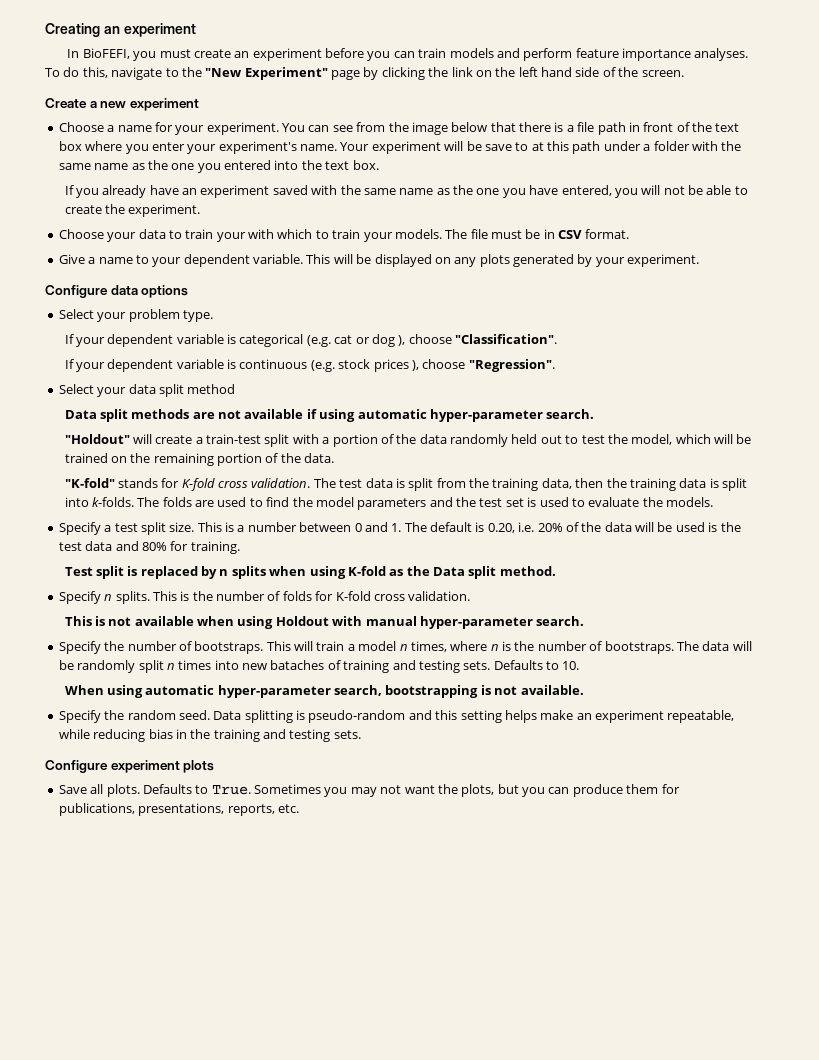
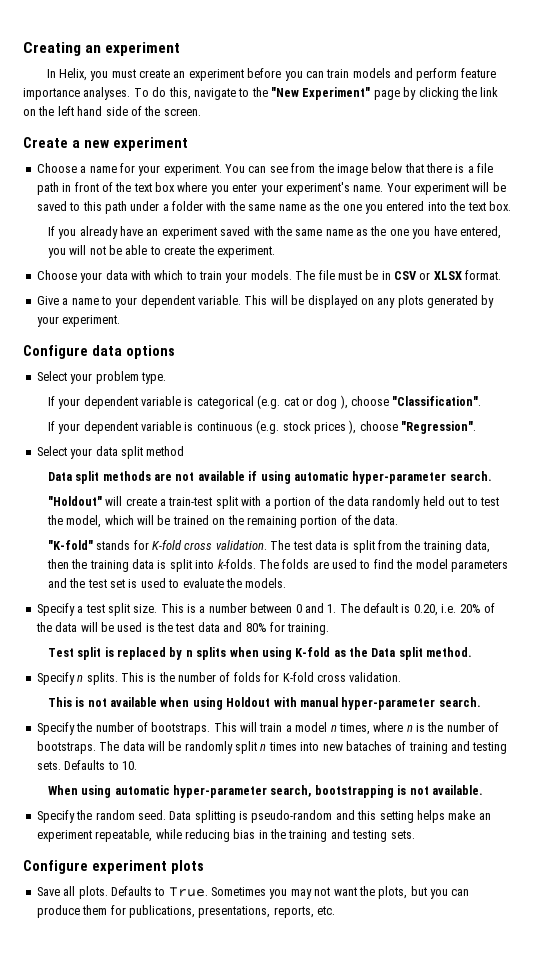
- In BioFEFI, you must create an experiment before you can train models and perform feature importance analyses.
+ In Helix, you must create an experiment before you can train models and perform feature importance analyses.
- Your experiment will be save to at this path under a folder with the same name as the one you entered into the text box.
+ Your experiment will be saved to this path under a folder with the same name as the one you entered into the text box.
- Choose your data to train your with which to train your models.
+ Choose your data with which to train your models.
- The file must be in CSV format.
+ The file must be in CSV or XLSX format.

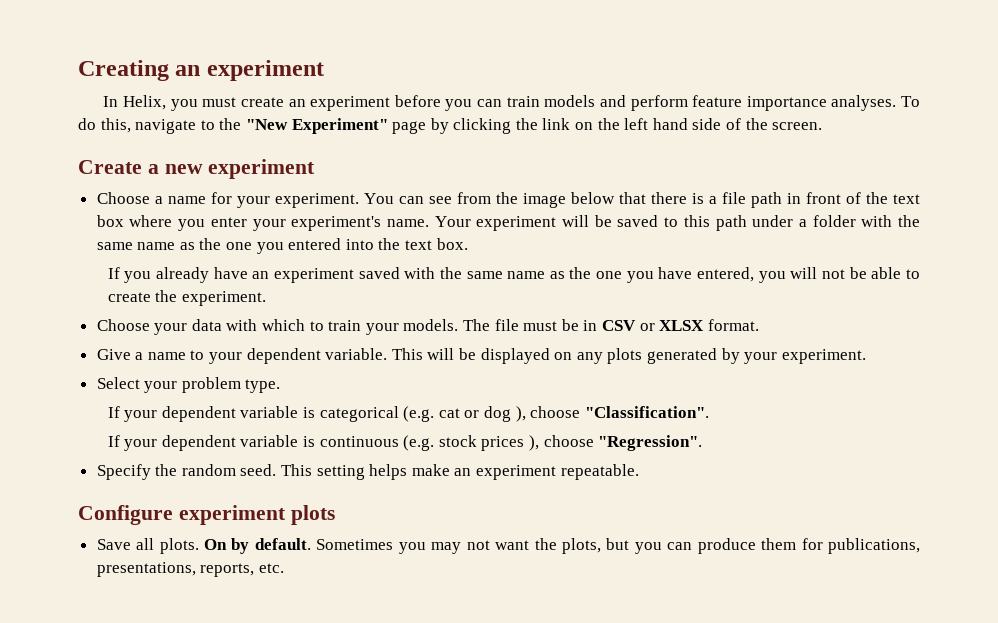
- Configure data options
- Select your data split method
- Data split methods are not available if using automatic hyper-parameter search.
- "Holdout" will create a train-test split with a portion of the data randomly held out to test the model, which will be trained on the remaining portion of the data.
- "K-fold" stands for K-fold cross validation. The test data is split from the training data, then the training data is split into k-folds. The folds are used to find the model parameters and the test set is used to evaluate the models.
- Specify a test split size. This is a number between 0 and 1. The default is 0.20, i.e. 20% of the data will be used is the test data and 80% for training.
- Test split is replaced by n splits when using K-fold as the Data split method.
- Specify n splits. This is the number of folds for K-fold cross validation.
- This is not available when using Holdout with manual hyper-parameter search.
- Specify the number of bootstraps. This will train a model n times, where n is the number of bootstraps. The data will be randomly split n times into new bataches of training and testing sets. Defaults to 10.
- When using automatic hyper-parameter search, bootstrapping is not available.
- Specify the random seed. Data splitting is pseudo-random and this setting helps make an experiment repeatable, while reducing bias in the training and testing sets.
+ Specify the random seed. This setting helps make an experiment repeatable.
- Defaults to True.
+ On by default.

